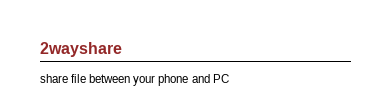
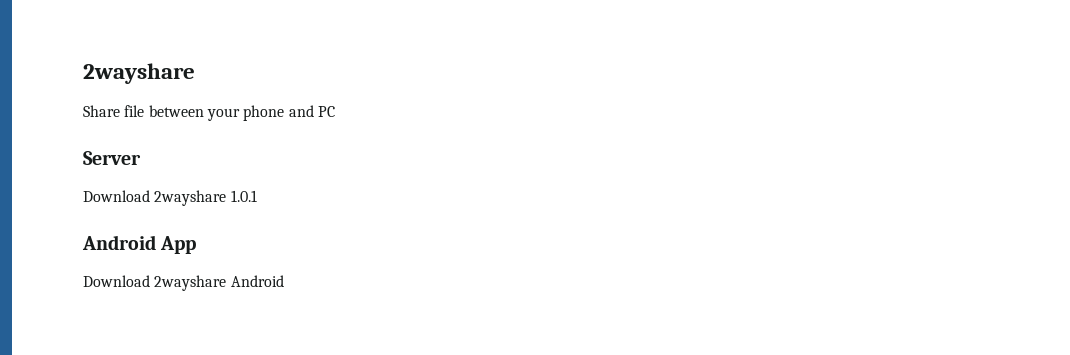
- share file between your phone and PC
+ Share file between your phone and PC
+ Server
+ Download 2wayshare 1.0.1
+ Android App
+ Download 2wayshare Android

